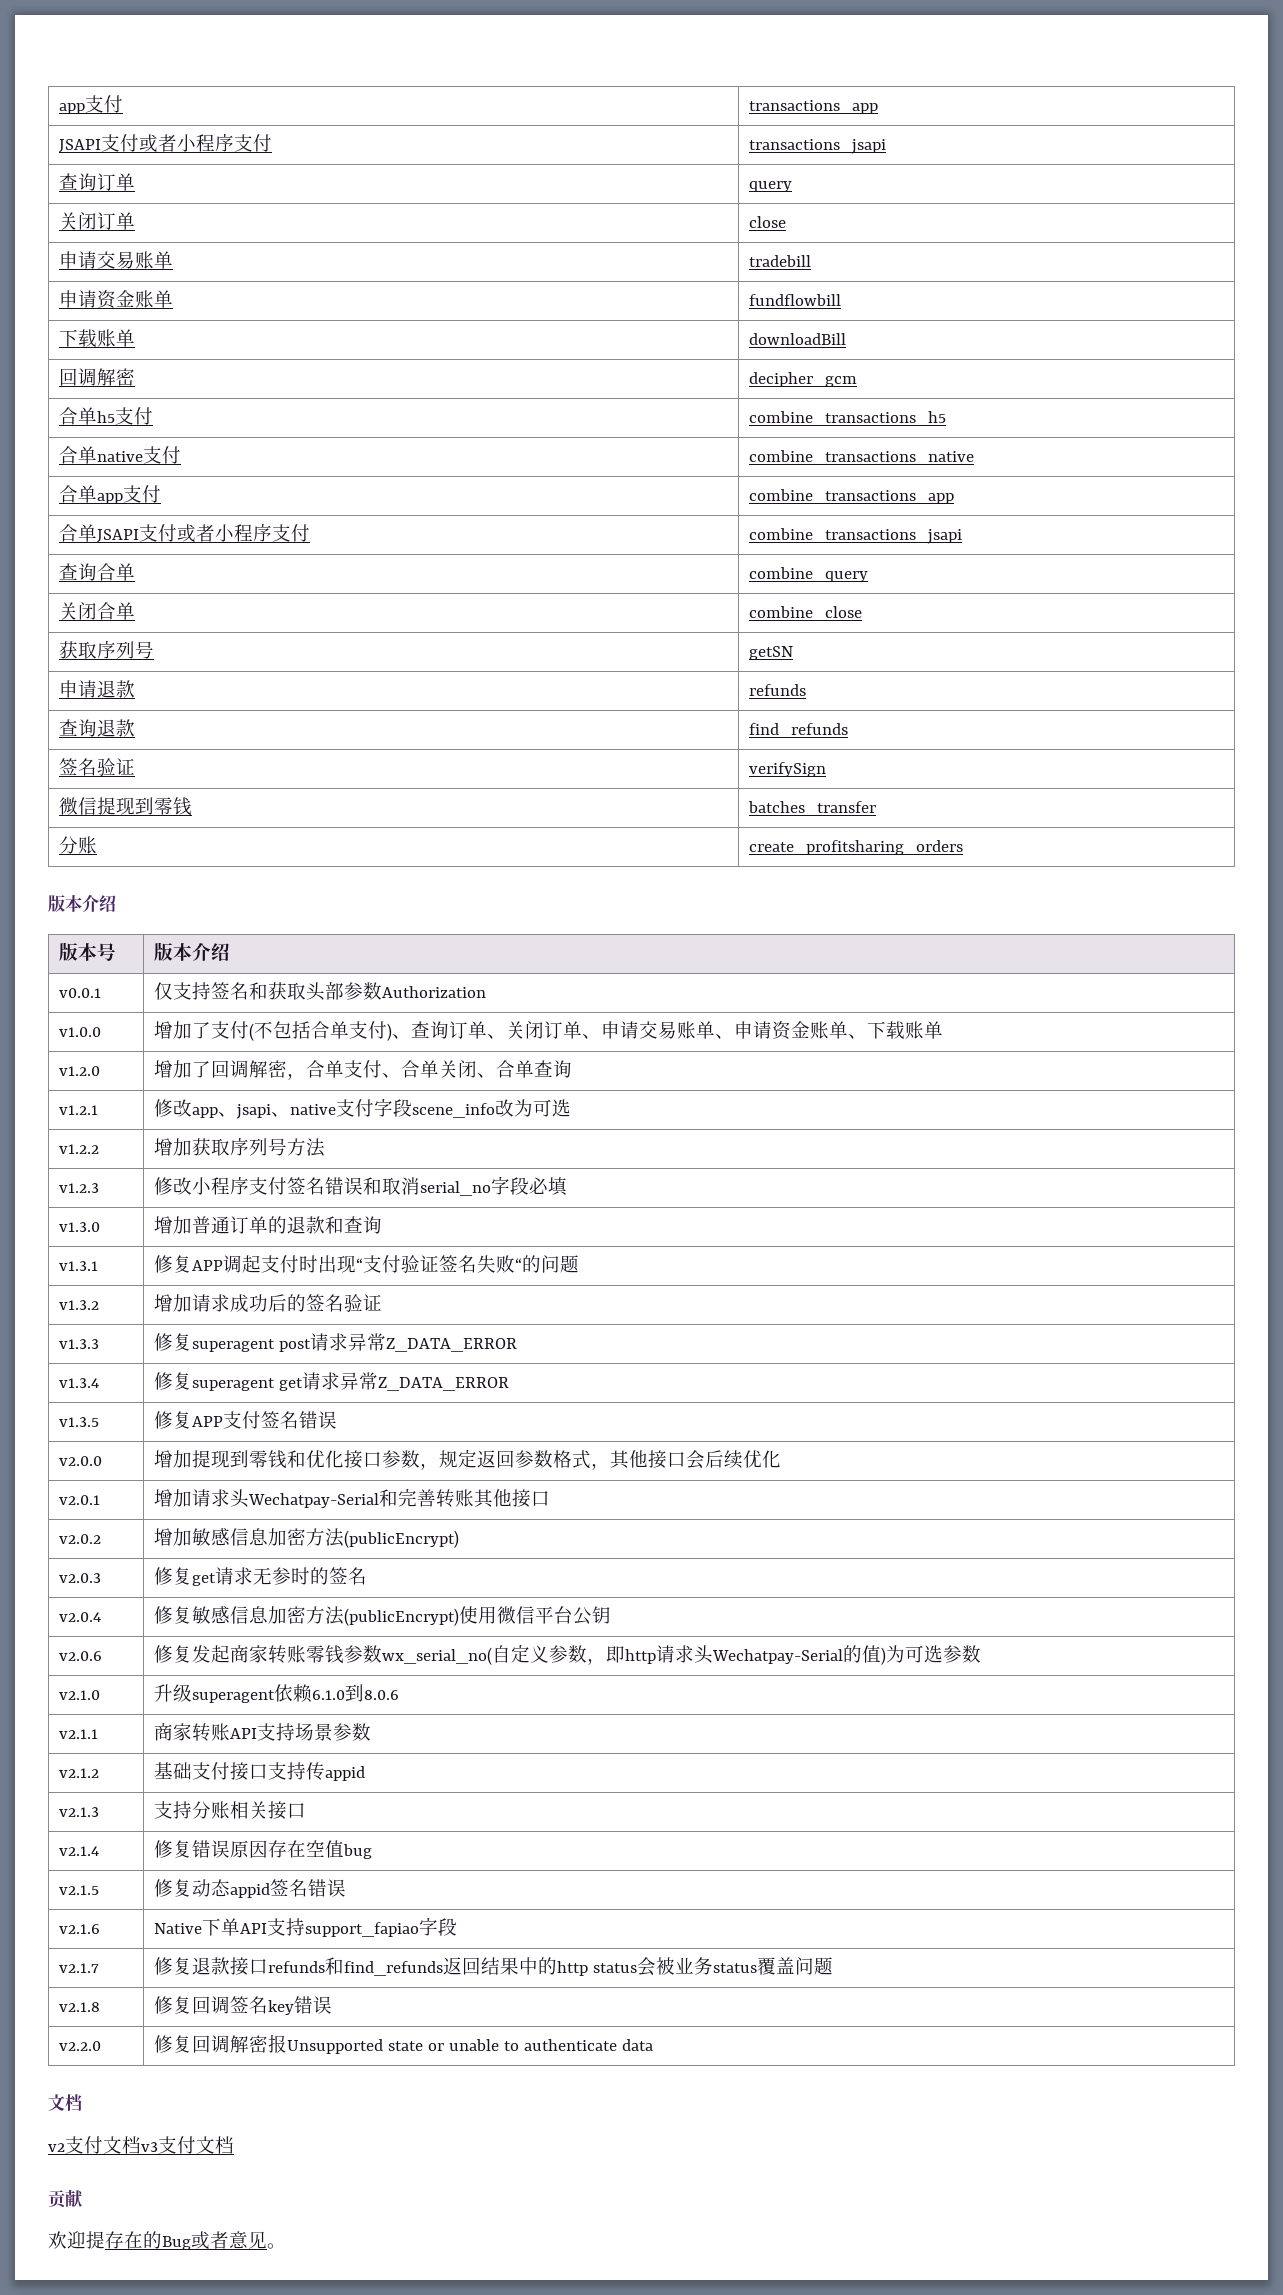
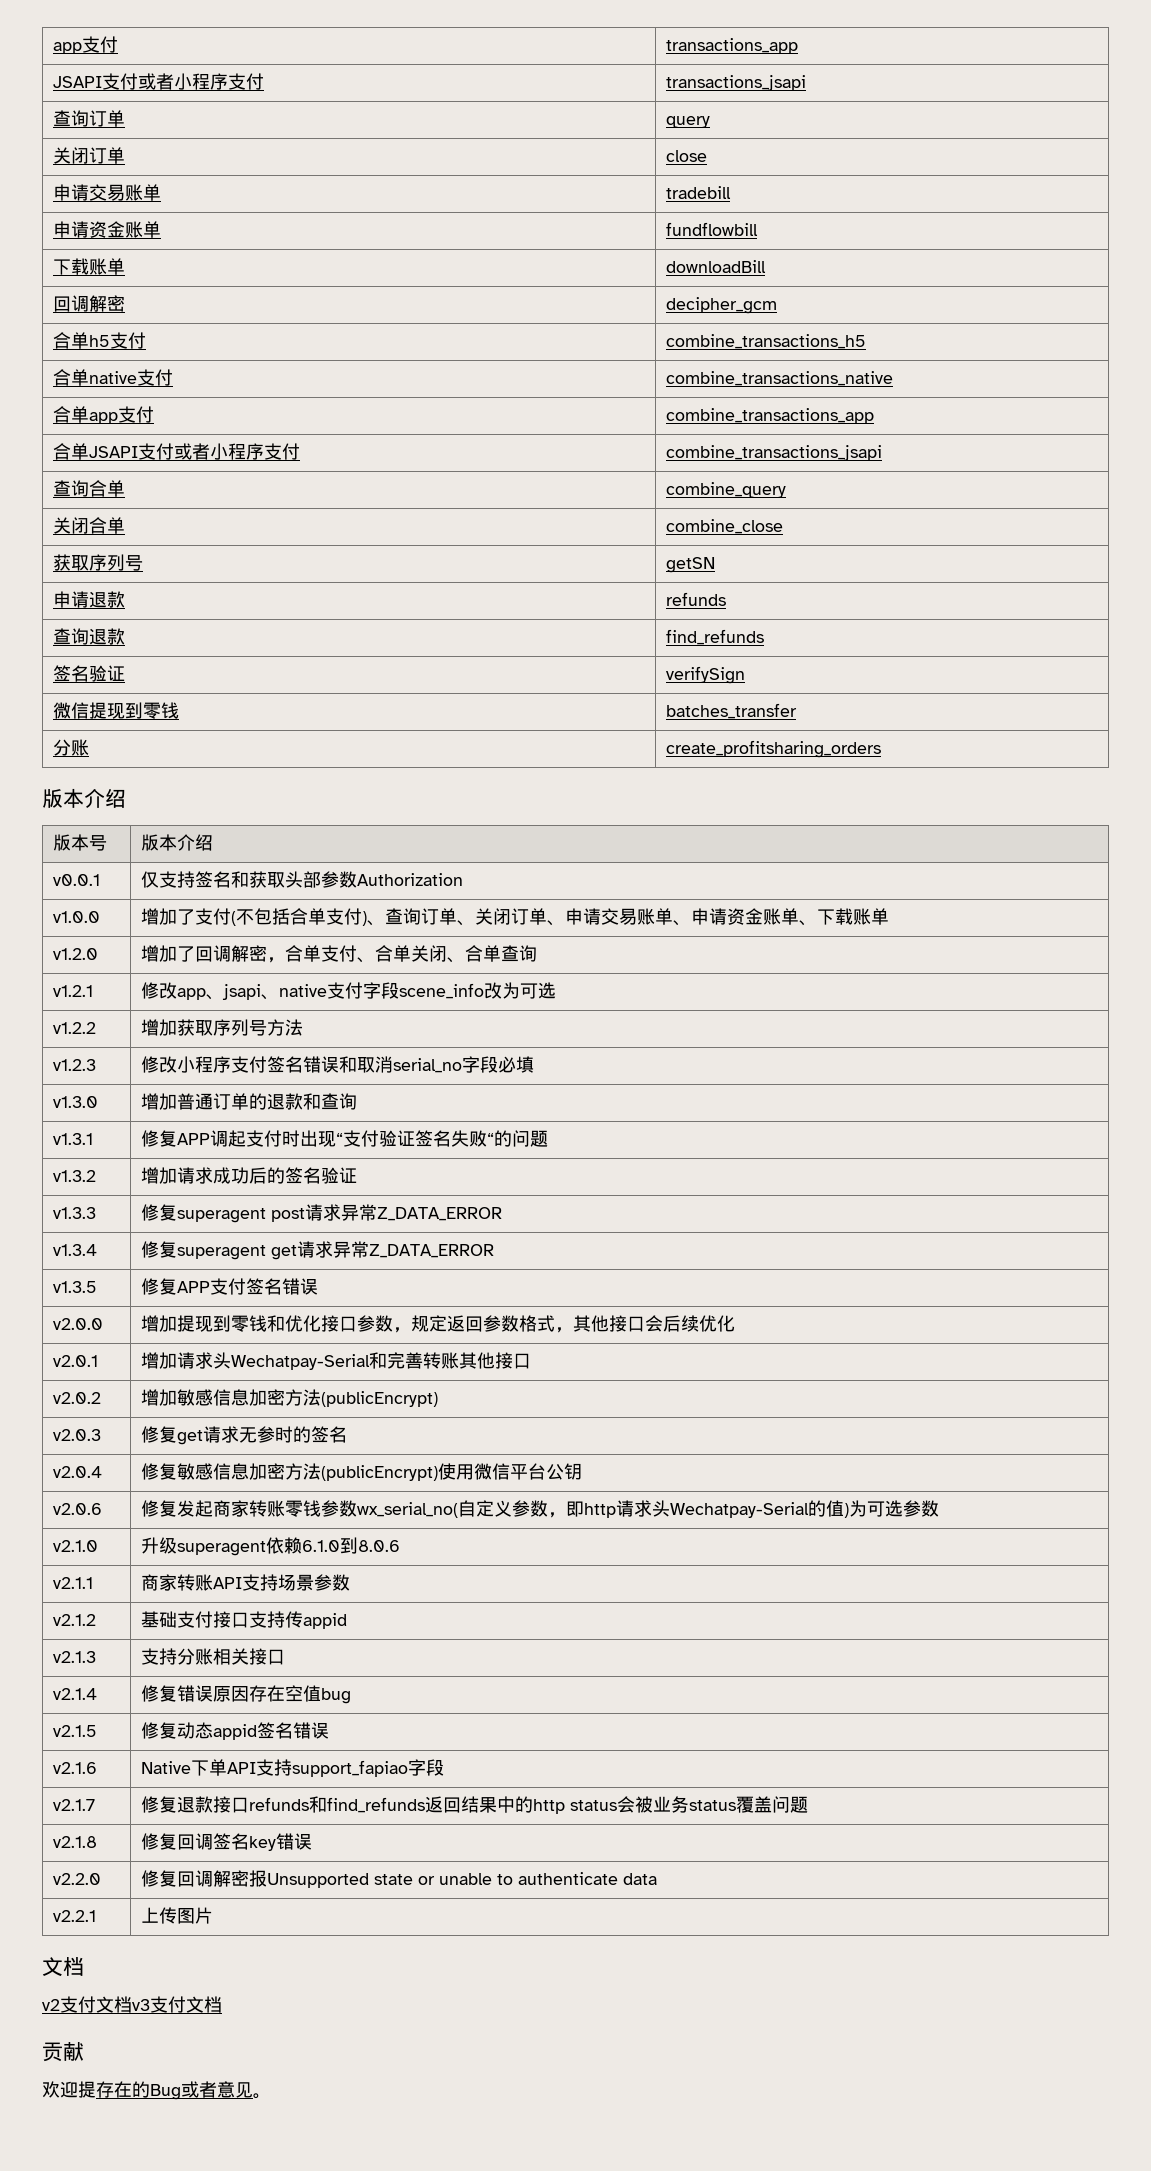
+ v2.2.1 | 上传图片

